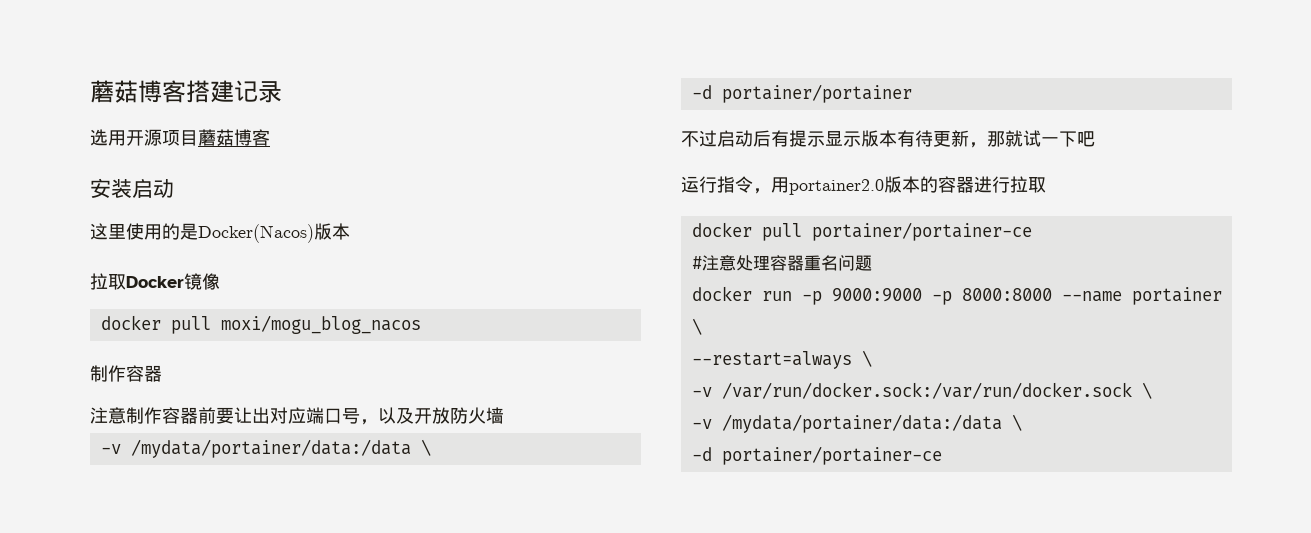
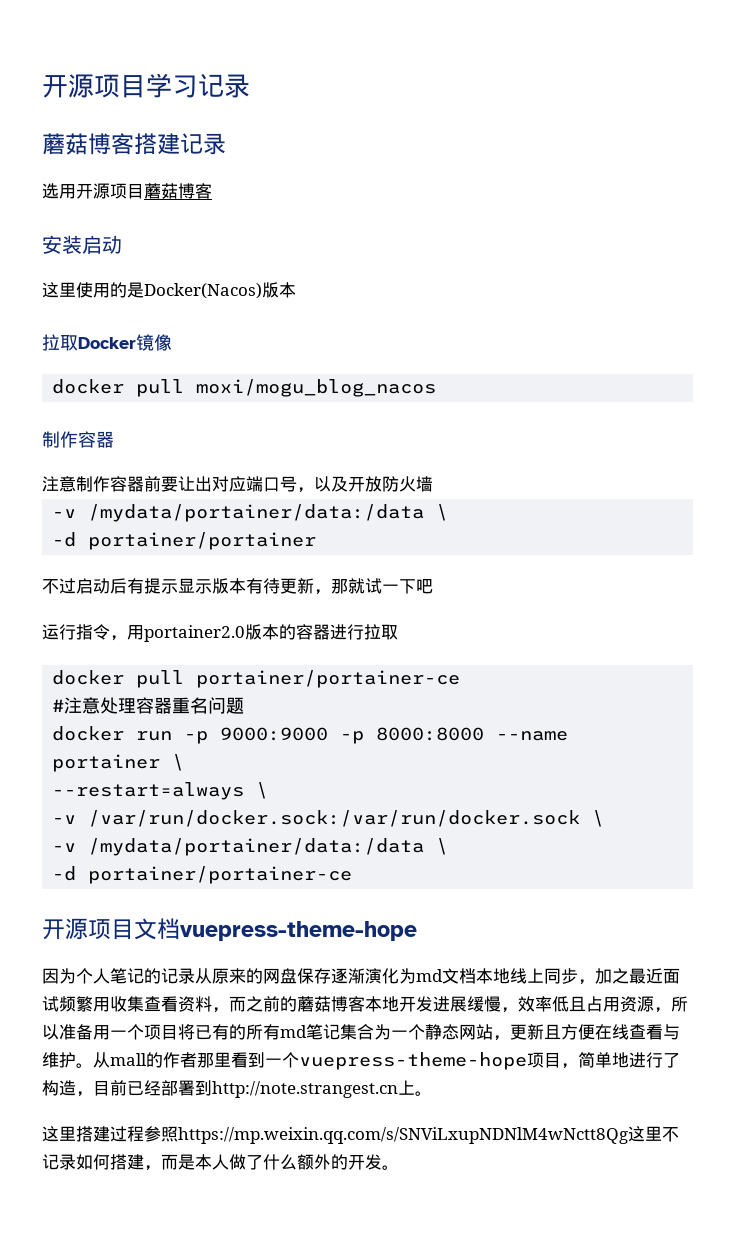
+ 开源项目学习记录
+ 开源项目文档vuepress-theme-hope
+ 因为个人笔记的记录从原来的网盘保存逐渐演化为md文档本地线上同步，加之最近面试频繁用收集查看资料，而之前的蘑菇博客本地开发进展缓慢，效率低且占用资源，所以准备用一个项目将已有的所有md笔记集合为一个静态网站，更新且方便在线查看与维护。从mall的作者那里看到一个vuepress-theme-hope项目，简单地进行了构造，目前已经部署到http://note.strangest.cn上。
+ 这里搭建过程参照https://mp.weixin.qq.com/s/SNViLxupNDNlM4wNctt8Qg这里不记录如何搭建，而是本人做了什么额外的开发。

